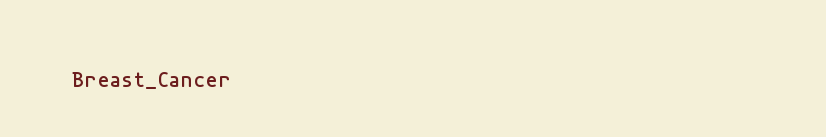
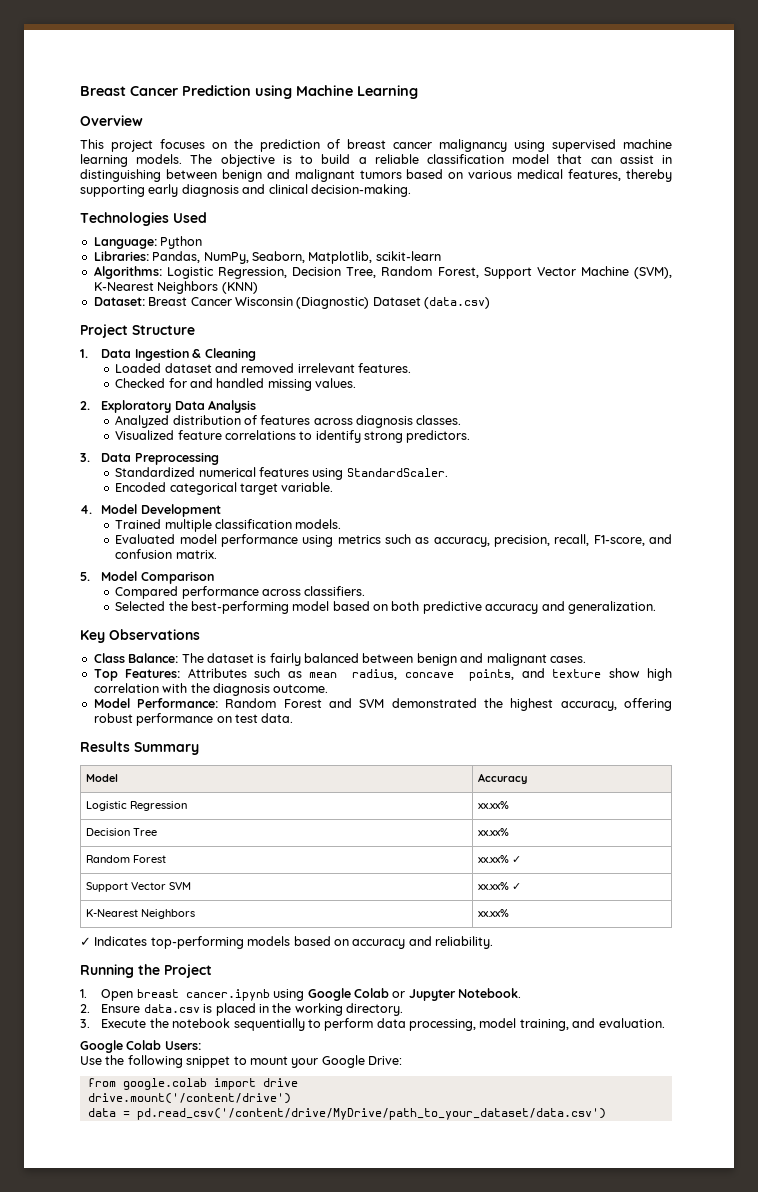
- Breast_Cancer
+ Breast Cancer Prediction using Machine Learning
+ Overview
+ This project focuses on the prediction of breast cancer malignancy using supervised machine learning models. The objective is to build a reliable classification model that can assist in distinguishing between benign and malignant tumors based on various medical features, thereby supporting early diagnosis and clinical decision-making.
+ Technologies Used
+ Language: Python
+ Libraries: Pandas, NumPy, Seaborn, Matplotlib, scikit-learn
+ Algorithms: Logistic Regression, Decision Tree, Random Forest, Support Vector Machine (SVM), K-Nearest Neighbors (KNN)
+ Dataset: Breast Cancer Wisconsin (Diagnostic) Dataset (data.csv)
+ Project Structure
+ 1. Data Ingestion & Cleaning
+ Loaded dataset and removed irrelevant features.
+ Checked for and handled missing values.
+ 2. Exploratory Data Analysis
+ Analyzed distribution of features across diagnosis classes.
+ Visualized feature correlations to identify strong predictors.
+ 3. Data Preprocessing
+ Standardized numerical features using StandardScaler.
+ Encoded categorical target variable.
+ 4. Model Development
+ Trained multiple classification models.
+ Evaluated model performance using metrics such as accuracy, precision, recall, F1-score, and confusion matrix.
+ 5. Model Comparison
+ Compared performance across classifiers.
+ Selected the best-performing model based on both predictive accuracy and generalization.
+ Key Observations
+ Class Balance: The dataset is fairly balanced between benign and malignant cases.
+ Top Features: Attributes such as mean radius, concave points, and texture show high correlation with the diagnosis outcome.
+ Model Performance: Random Forest and SVM demonstrated the highest accuracy, offering robust performance on test data.
+ Results Summary
+ Model | Accuracy
+ Logistic Regression | xx.xx%
+ Decision Tree | xx.xx%
+ Random Forest | xx.xx% ✓
+ Support Vector SVM | xx.xx% ✓
+ K-Nearest Neighbors | xx.xx%
+ ✓ Indicates top-performing models based on accuracy and reliability.
+ Running the Project
+ 1. Open breast cancer.ipynb using Google Colab or Jupyter Notebook.
+ 2. Ensure data.csv is placed in the working directory.
+ 3. Execute the notebook sequentially to perform data processing, model training, and evaluation.
+ Google Colab Users:
+ Use the following snippet to mount your Google Drive:
+ from google.colab import drive
+ drive.mount('/content/drive')
+ data = pd.read_csv('/content/drive/MyDrive/path_to_your_dataset/data.csv')

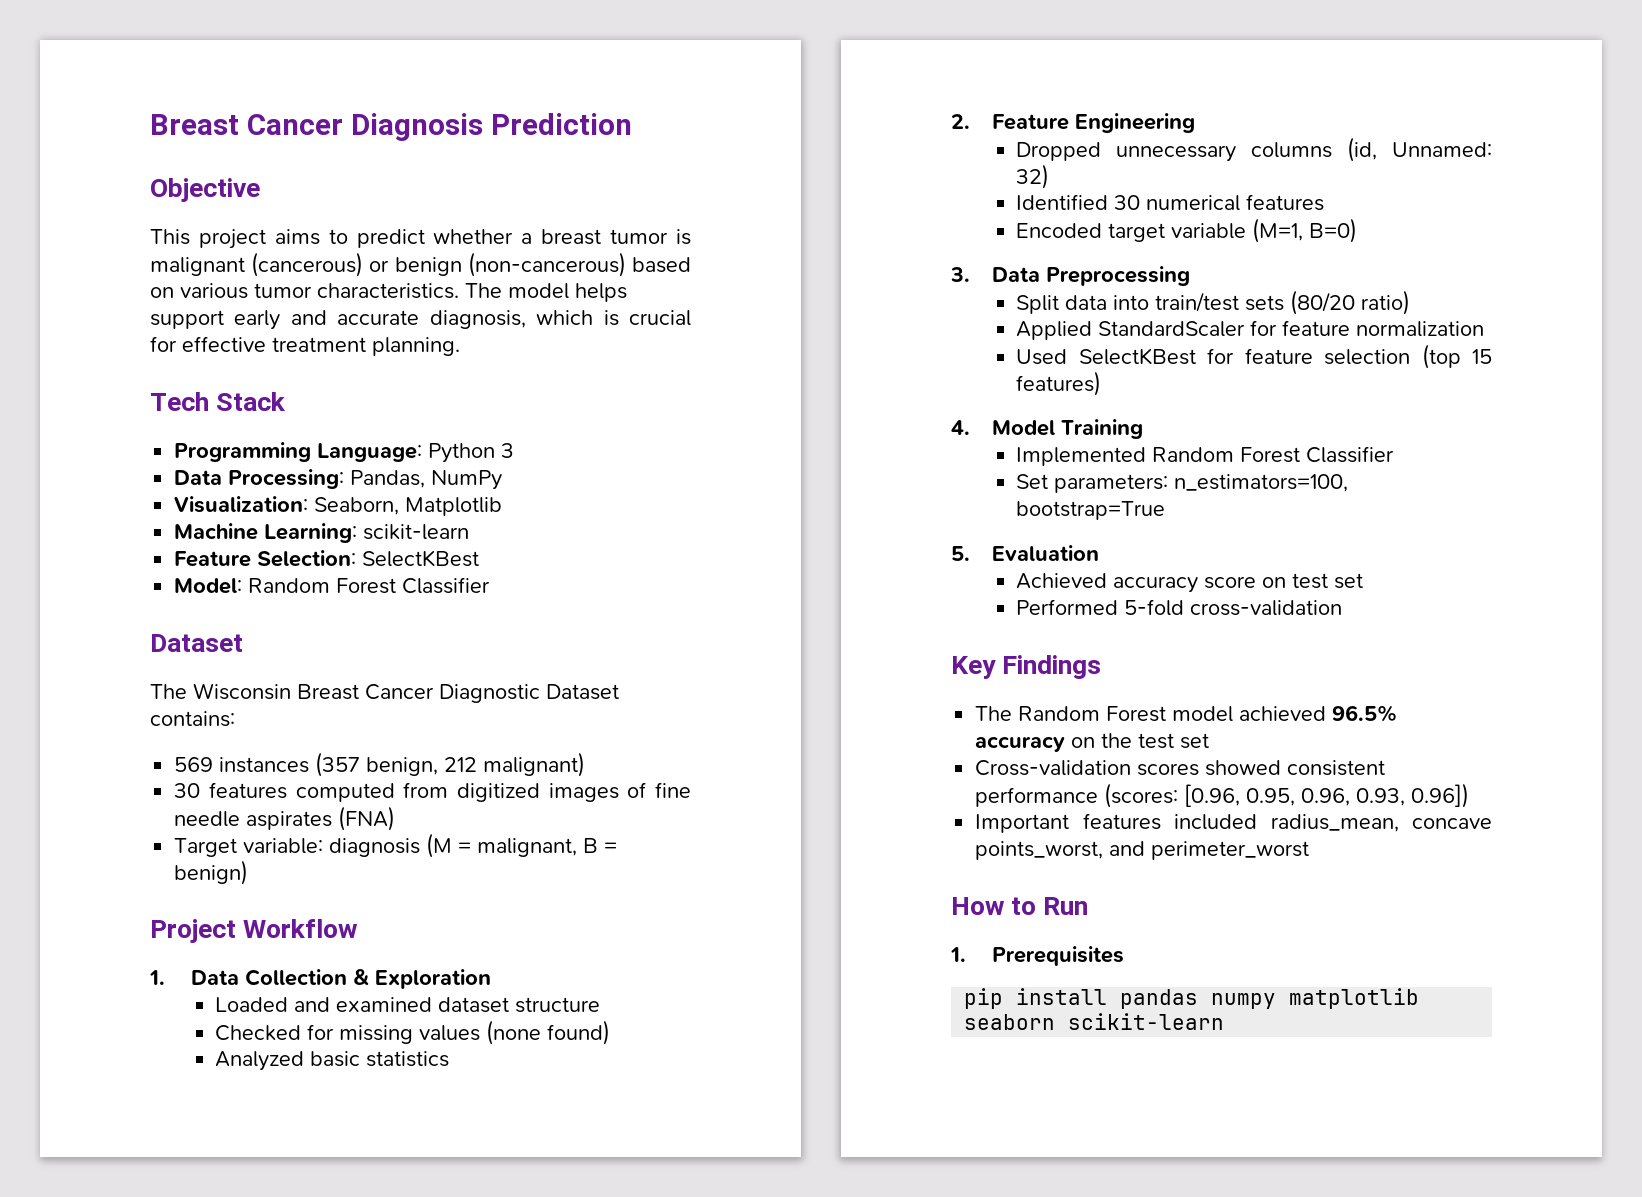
- Breast Cancer Prediction using Machine Learning
- Overview
- This project focuses on the prediction of breast cancer malignancy using supervised machine learning models. The objective is to build a reliable classification model that can assist in distinguishing between benign and malignant tumors based on various medical features, thereby supporting early diagnosis and clinical decision-making.
- Technologies Used
- Language: Python
- Libraries: Pandas, NumPy, Seaborn, Matplotlib, scikit-learn
- Algorithms: Logistic Regression, Decision Tree, Random Forest, Support Vector Machine (SVM), K-Nearest Neighbors (KNN)
- Dataset: Breast Cancer Wisconsin (Diagnostic) Dataset (data.csv)
- Project Structure
+ Breast Cancer Diagnosis Prediction
+ Objective
+ This project aims to predict whether a breast tumor is malignant (cancerous) or benign (non-cancerous) based on various tumor characteristics. The model helps support early and accurate diagnosis, which is crucial for effective treatment planning.
+ Tech Stack
+ Programming Language: Python 3
+ Data Processing: Pandas, NumPy
+ Visualization: Seaborn, Matplotlib
+ Machine Learning: scikit-learn
+ Feature Selection: SelectKBest
+ Model: Random Forest Classifier
+ Dataset
+ The Wisconsin Breast Cancer Diagnostic Dataset contains:
+ 569 instances (357 benign, 212 malignant)
+ 30 features computed from digitized images of fine needle aspirates (FNA)
+ Target variable: diagnosis (M = malignant, B = benign)
+ Project Workflow
- 1. Data Ingestion & Cleaning
- Loaded dataset and removed irrelevant features.
- Checked for and handled missing values.
- 2. Exploratory Data Analysis
- Analyzed distribution of features across diagnosis classes.
- Visualized feature correlations to identify strong predictors.
+ 1. Data Collection & Exploration
+ Loaded and examined dataset structure
+ Checked for missing values (none found)
+ Analyzed basic statistics
+ 2. Feature Engineering
+ Dropped unnecessary columns (id, Unnamed: 32)
+ Identified 30 numerical features
+ Encoded target variable (M=1, B=0)
  3. Data Preprocessing
- Standardized numerical features using StandardScaler.
- Encoded categorical target variable.
- 4. Model Development
- Trained multiple classification models.
- Evaluated model performance using metrics such as accuracy, precision, recall, F1-score, and confusion matrix.
- 5. Model Comparison
- Compared performance across classifiers.
- Selected the best-performing model based on both predictive accuracy and generalization.
- Key Observations
- Class Balance: The dataset is fairly balanced between benign and malignant cases.
- Top Features: Attributes such as mean radius, concave points, and texture show high correlation with the diagnosis outcome.
- Model Performance: Random Forest and SVM demonstrated the highest accuracy, offering robust performance on test data.
- Results Summary
- Model | Accuracy
- Logistic Regression | xx.xx%
- Decision Tree | xx.xx%
- Random Forest | xx.xx% ✓
- Support Vector SVM | xx.xx% ✓
- K-Nearest Neighbors | xx.xx%
- ✓ Indicates top-performing models based on accuracy and reliability.
- Running the Project
- 1. Open breast cancer.ipynb using Google Colab or Jupyter Notebook.
- 2. Ensure data.csv is placed in the working directory.
- 3. Execute the notebook sequentially to perform data processing, model training, and evaluation.
- Google Colab Users:
- Use the following snippet to mount your Google Drive:
- from google.colab import drive
- drive.mount('/content/drive')
- data = pd.read_csv('/content/drive/MyDrive/path_to_your_dataset/data.csv')
+ Split data into train/test sets (80/20 ratio)
+ Applied StandardScaler for feature normalization
+ Used SelectKBest for feature selection (top 15 features)
+ 4. Model Training
+ Implemented Random Forest Classifier
+ Set parameters: n_estimators=100, bootstrap=True
+ 5. Evaluation
+ Achieved accuracy score on test set
+ Performed 5-fold cross-validation
+ Key Findings
+ The Random Forest model achieved 96.5% accuracy on the test set
+ Cross-validation scores showed consistent performance (scores: [0.96, 0.95, 0.96, 0.93, 0.96])
+ Important features included radius_mean, concave points_worst, and perimeter_worst
+ How to Run
+ 1. Prerequisites
+ pip install pandas numpy matplotlib seaborn scikit-learn

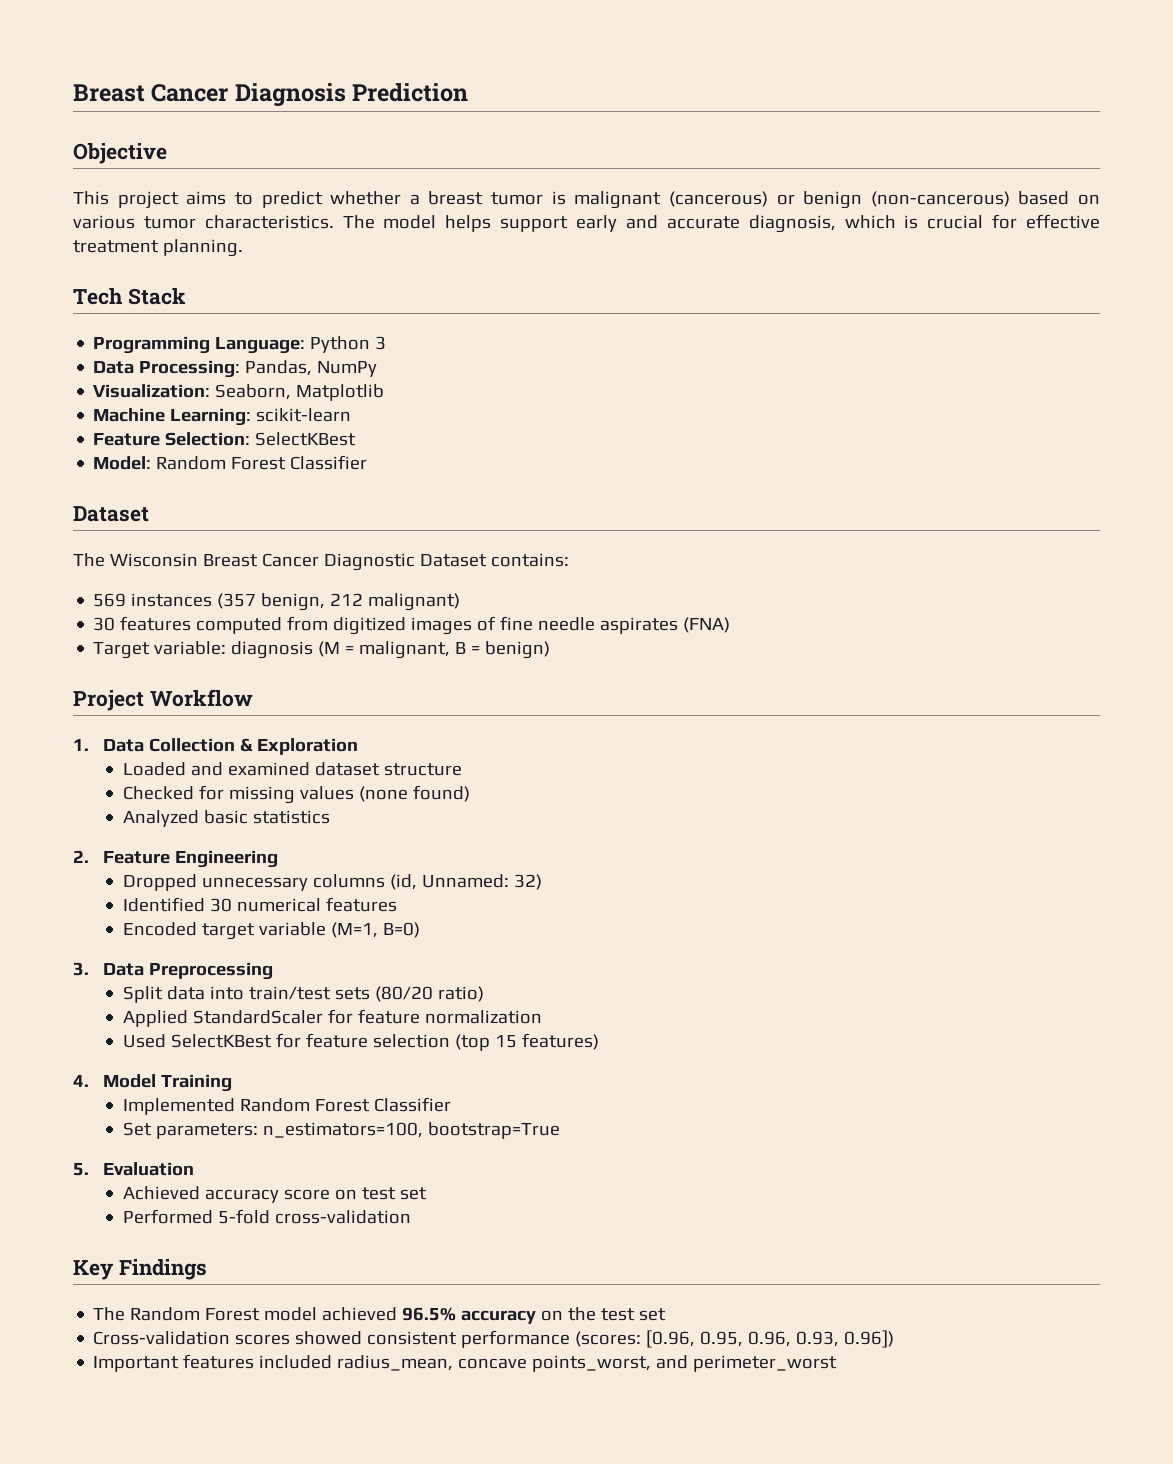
- How to Run
- 1. Prerequisites
- pip install pandas numpy matplotlib seaborn scikit-learn

